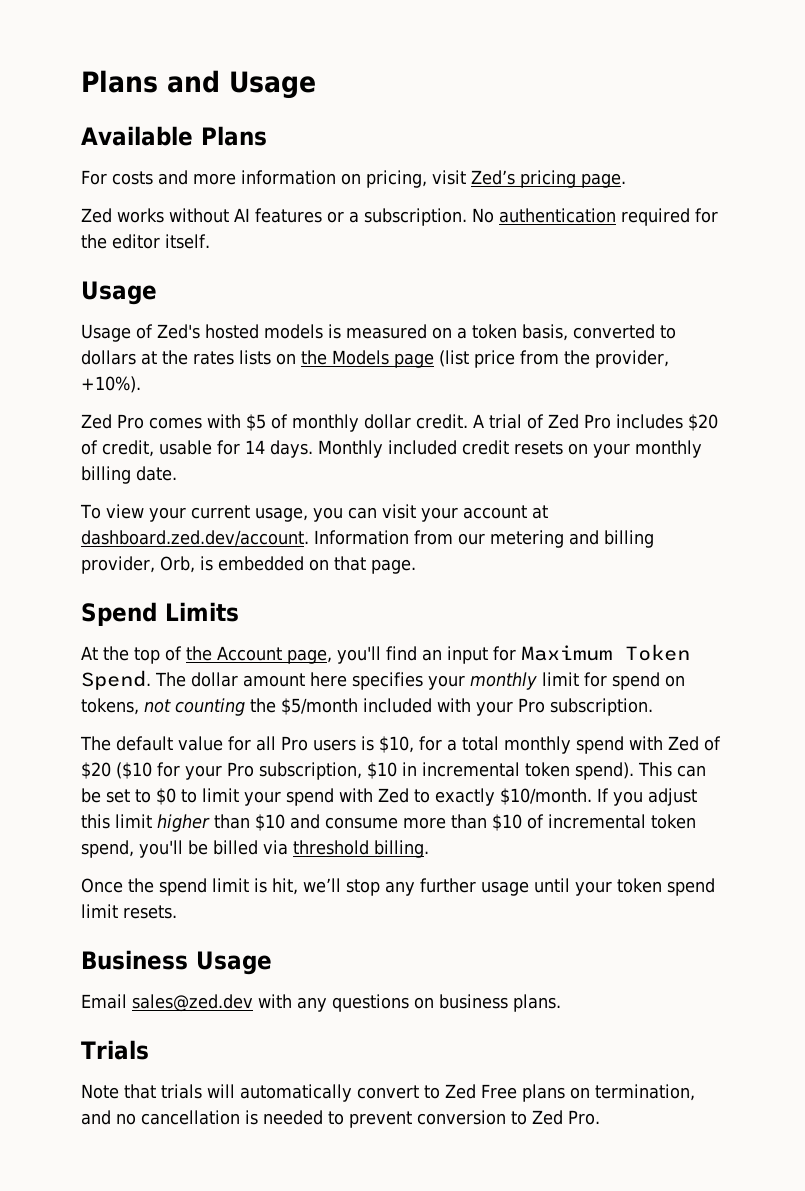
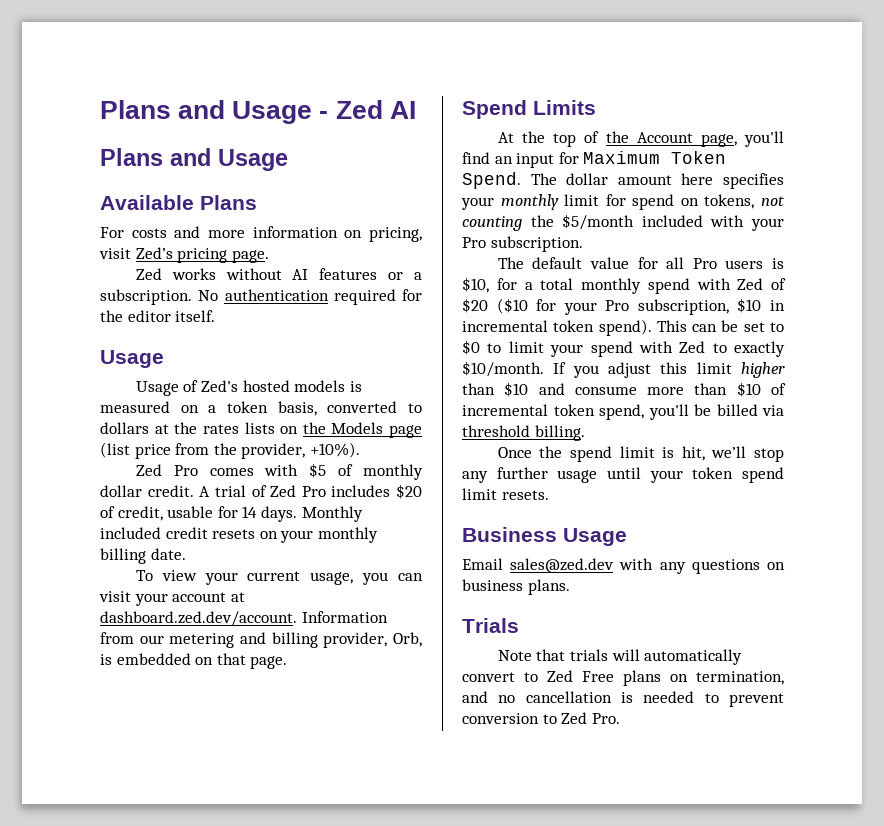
+ Plans and Usage - Zed AI

